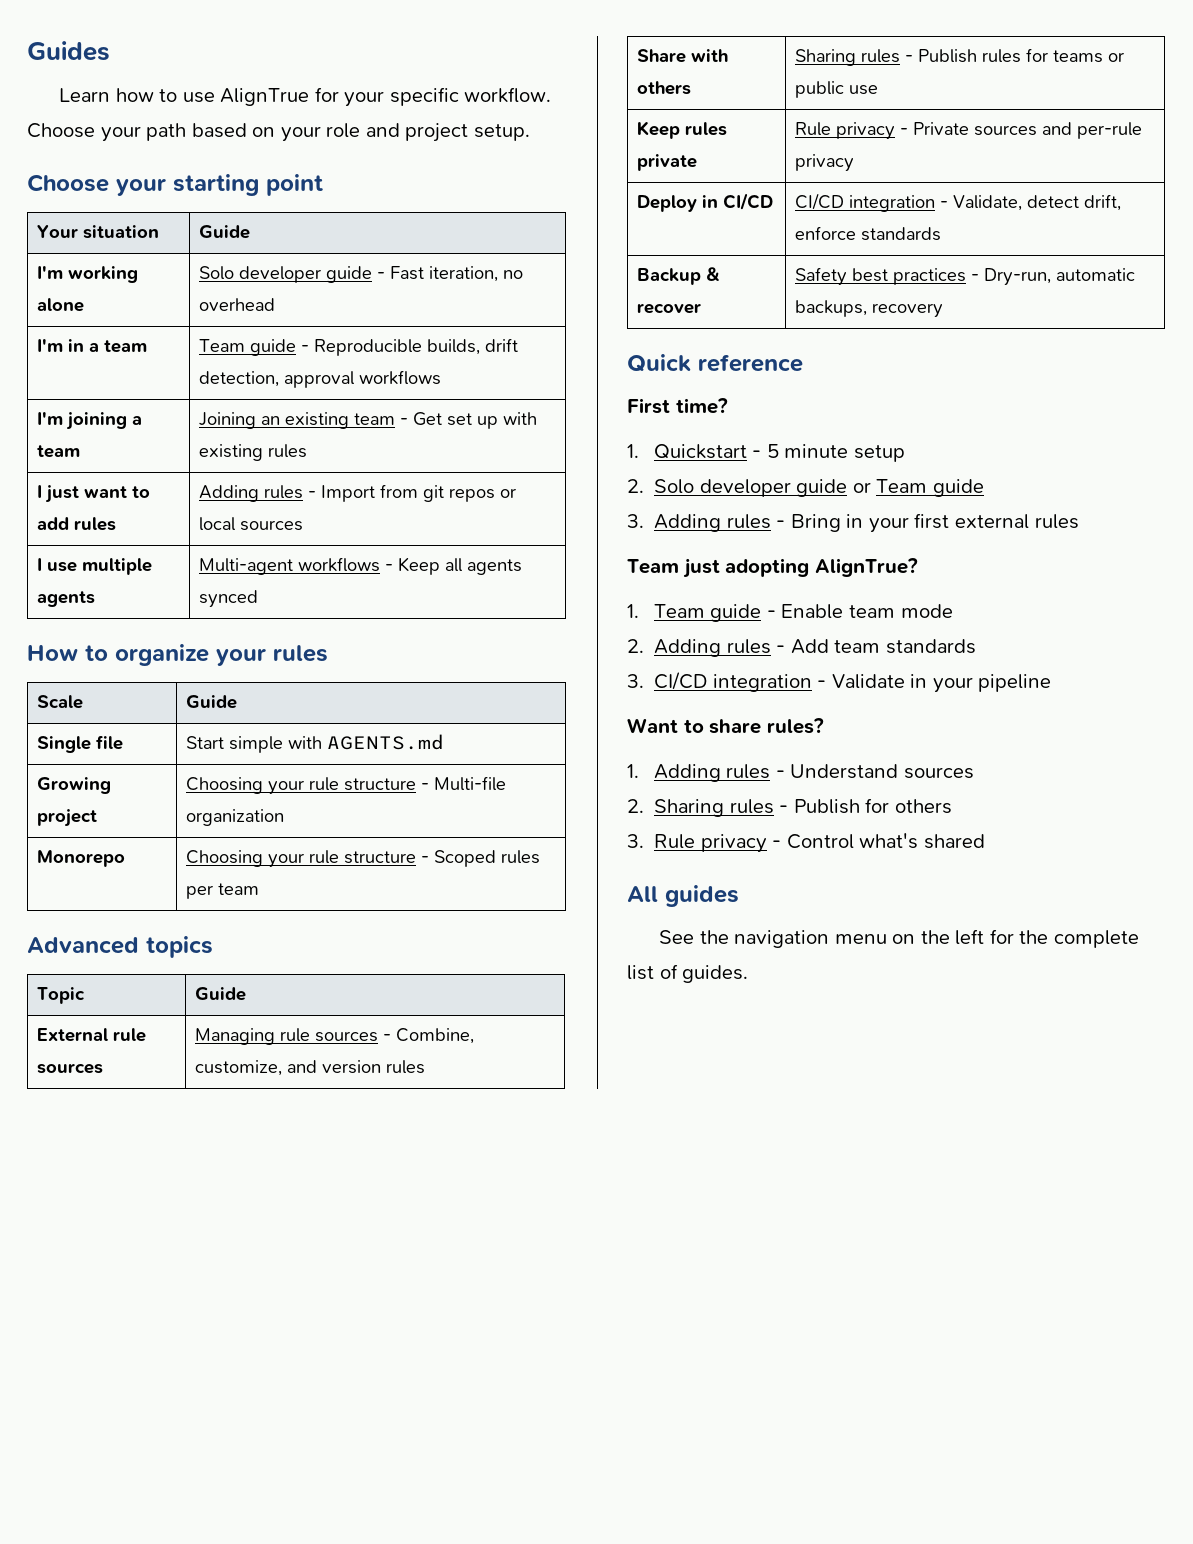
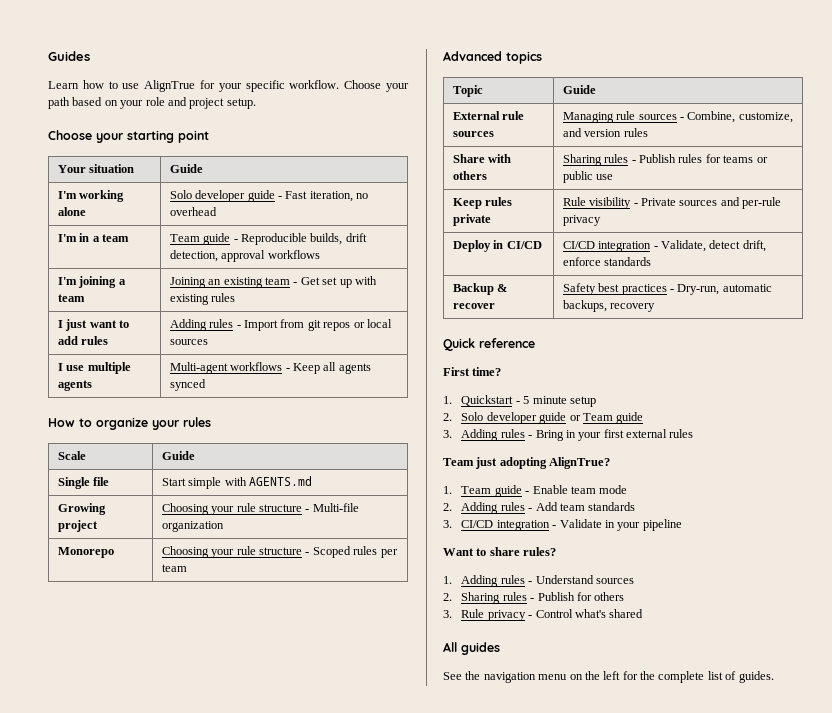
- Keep rules private | Rule privacy - Private sources and per-rule privacy
+ Keep rules private | Rule visibility - Private sources and per-rule privacy

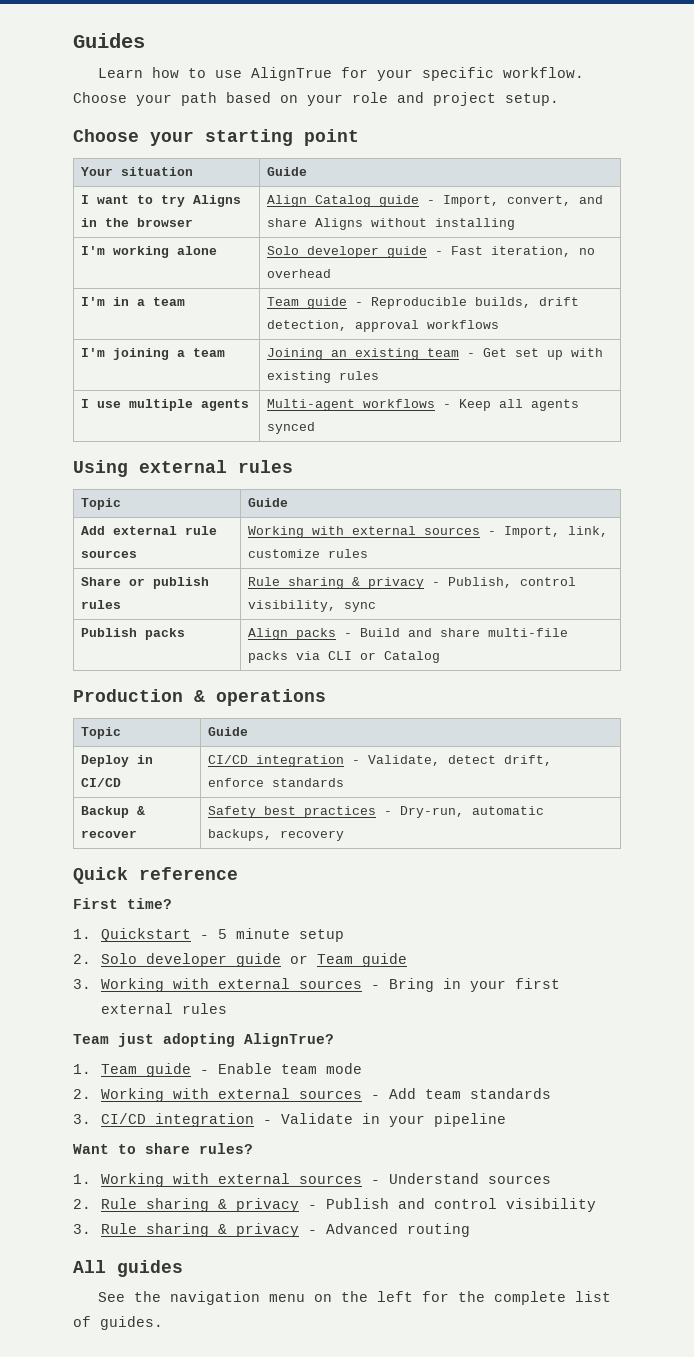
+ I want to try Aligns in the browser | Align Catalog guide - Import, convert, and share Aligns without installing
- I just want to add rules | Adding rules - Import from git repos or local sources
- How to organize your rules
- Scale | Guide
- Single file | Start simple with AGENTS.md
- Growing project | Choosing your rule structure - Multi-file organization
- Monorepo | Choosing your rule structure - Scoped rules per team
- Advanced topics
+ Using external rules
  Topic | Guide
- External rule sources | Managing rule sources - Combine, customize, and version rules
- Share with others | Sharing rules - Publish rules for teams or public use
- Keep rules private | Rule visibility - Private sources and per-rule privacy
+ Add external rule sources | Working with external sources - Import, link, customize rules
+ Share or publish rules | Rule sharing & privacy - Publish, control visibility, sync
+ Publish packs | Align packs - Build and share multi-file packs via CLI or Catalog
+ Production & operations
+ Topic | Guide
- 3. Adding rules - Bring in your first external rules
+ 3. Working with external sources - Bring in your first external rules
- 2. Adding rules - Add team standards
+ 2. Working with external sources - Add team standards
- 1. Adding rules - Understand sources
+ 1. Working with external sources - Understand sources
- 2. Sharing rules - Publish for others
- 3. Rule privacy - Control what's shared
+ 2. Rule sharing & privacy - Publish and control visibility
+ 3. Rule sharing & privacy - Advanced routing

